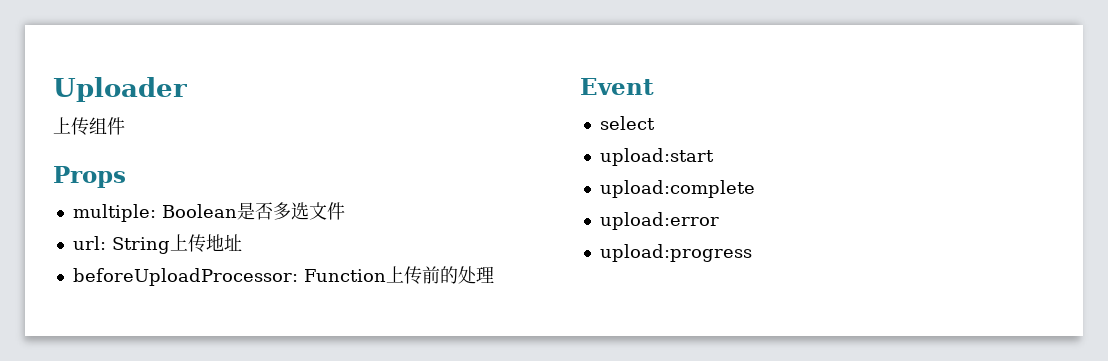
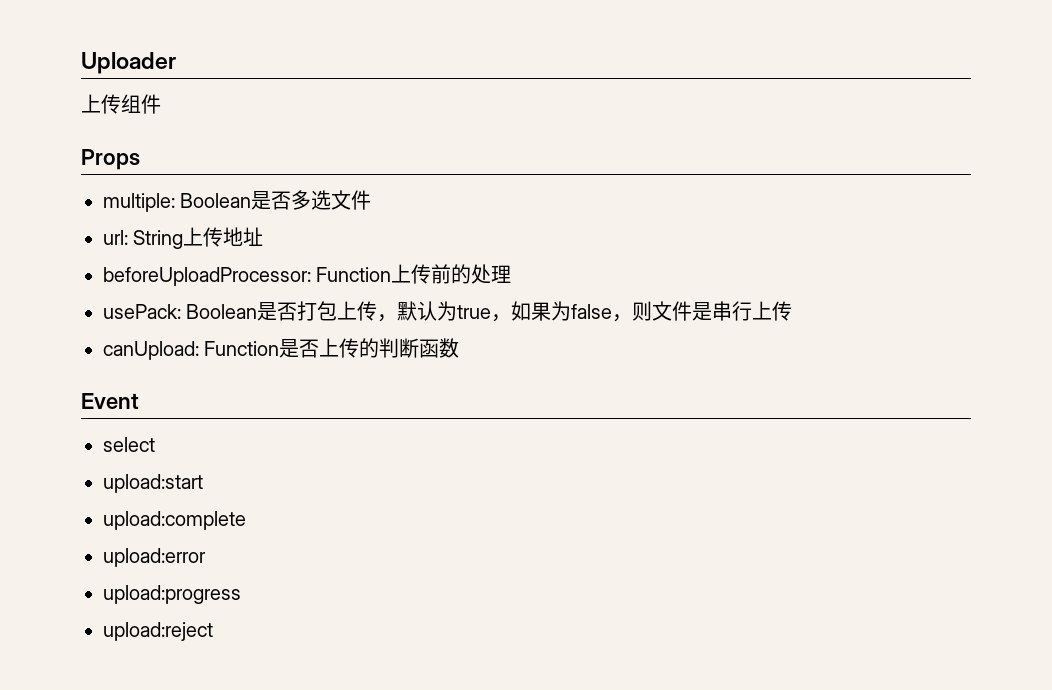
+ usePack: Boolean是否打包上传，默认为true，如果为false，则文件是串行上传
+ canUpload: Function是否上传的判断函数
+ upload:reject

